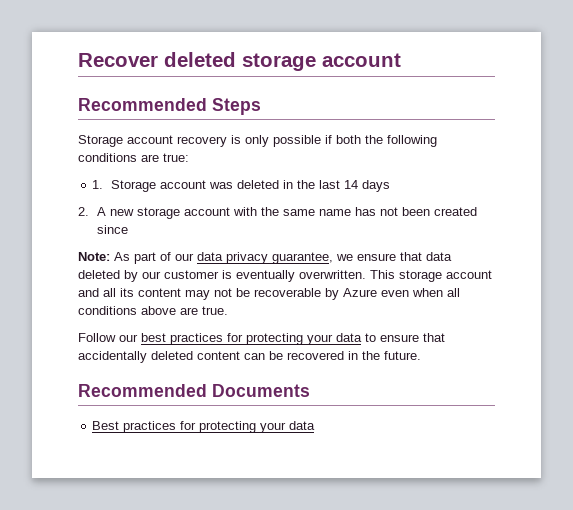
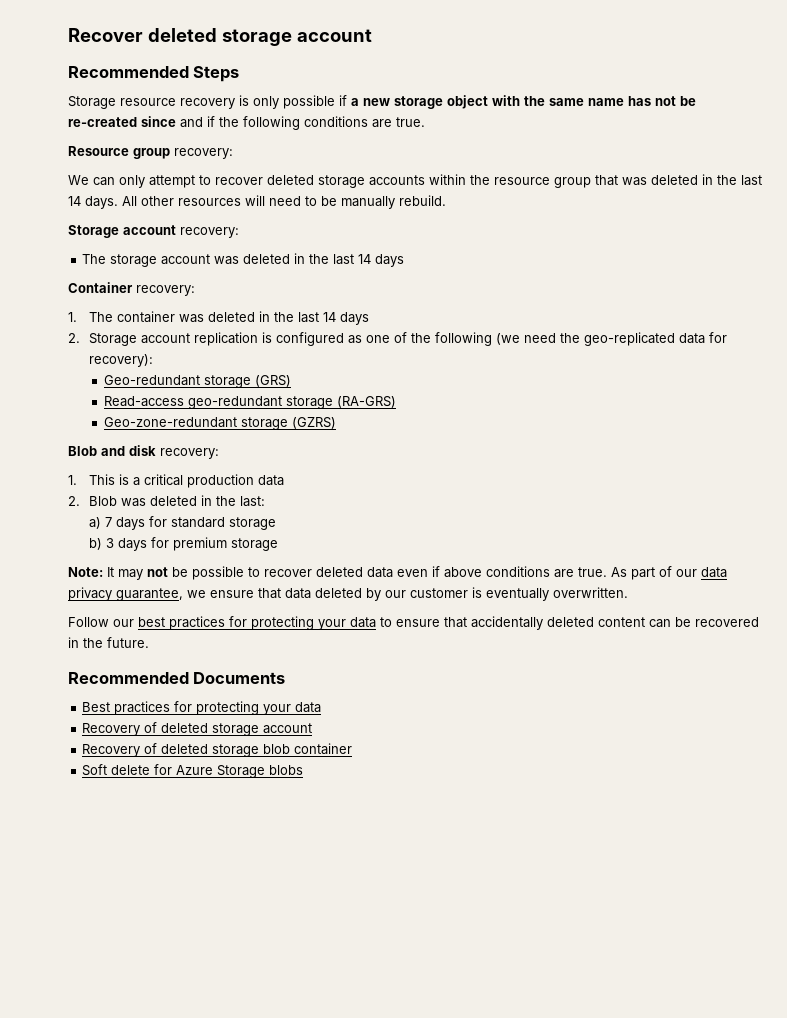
- Storage account recovery is only possible if both the following conditions are true:
- 1. Storage account was deleted in the last 14 days
+ Storage resource recovery is only possible if a new storage object with the same name has not be re-created since and if the following conditions are true.
+ Resource group recovery:
+ We can only attempt to recover deleted storage accounts within the resource group that was deleted in the last 14 days. All other resources will need to be manually rebuild.
+ Storage account recovery:
+ The storage account was deleted in the last 14 days
- 2. A new storage account with the same name has not been created since
- Note: As part of our data privacy guarantee, we ensure that data deleted by our customer is eventually overwritten. This storage account and all its content may not be recoverable by Azure even when all conditions above are true.
+ Container recovery:
+ 1. The container was deleted in the last 14 days
+ 2. Storage account replication is configured as one of the following (we need the geo-replicated data for recovery):
+ Geo-redundant storage (GRS)
+ Read-access geo-redundant storage (RA-GRS)
+ Geo-zone-redundant storage (GZRS)
+ Blob and disk recovery:
+ 1. This is a critical production data
+ 2. Blob was deleted in the last:
+ a) 7 days for standard storage
+ b) 3 days for premium storage
+ Note: It may not be possible to recover deleted data even if above conditions are true. As part of our data privacy guarantee, we ensure that data deleted by our customer is eventually overwritten.
+ Recovery of deleted storage account
+ Recovery of deleted storage blob container
+ Soft delete for Azure Storage blobs

